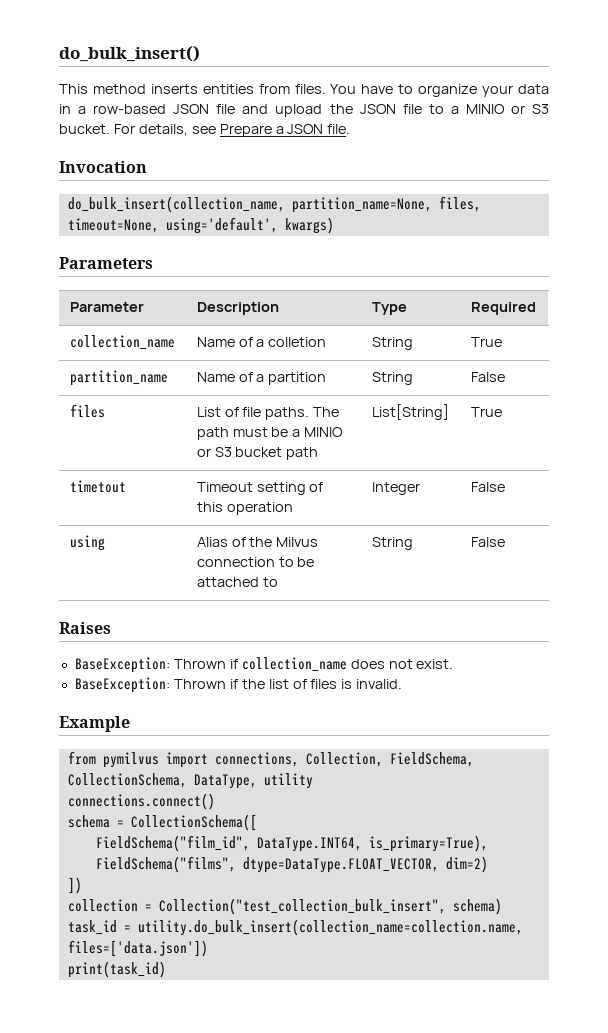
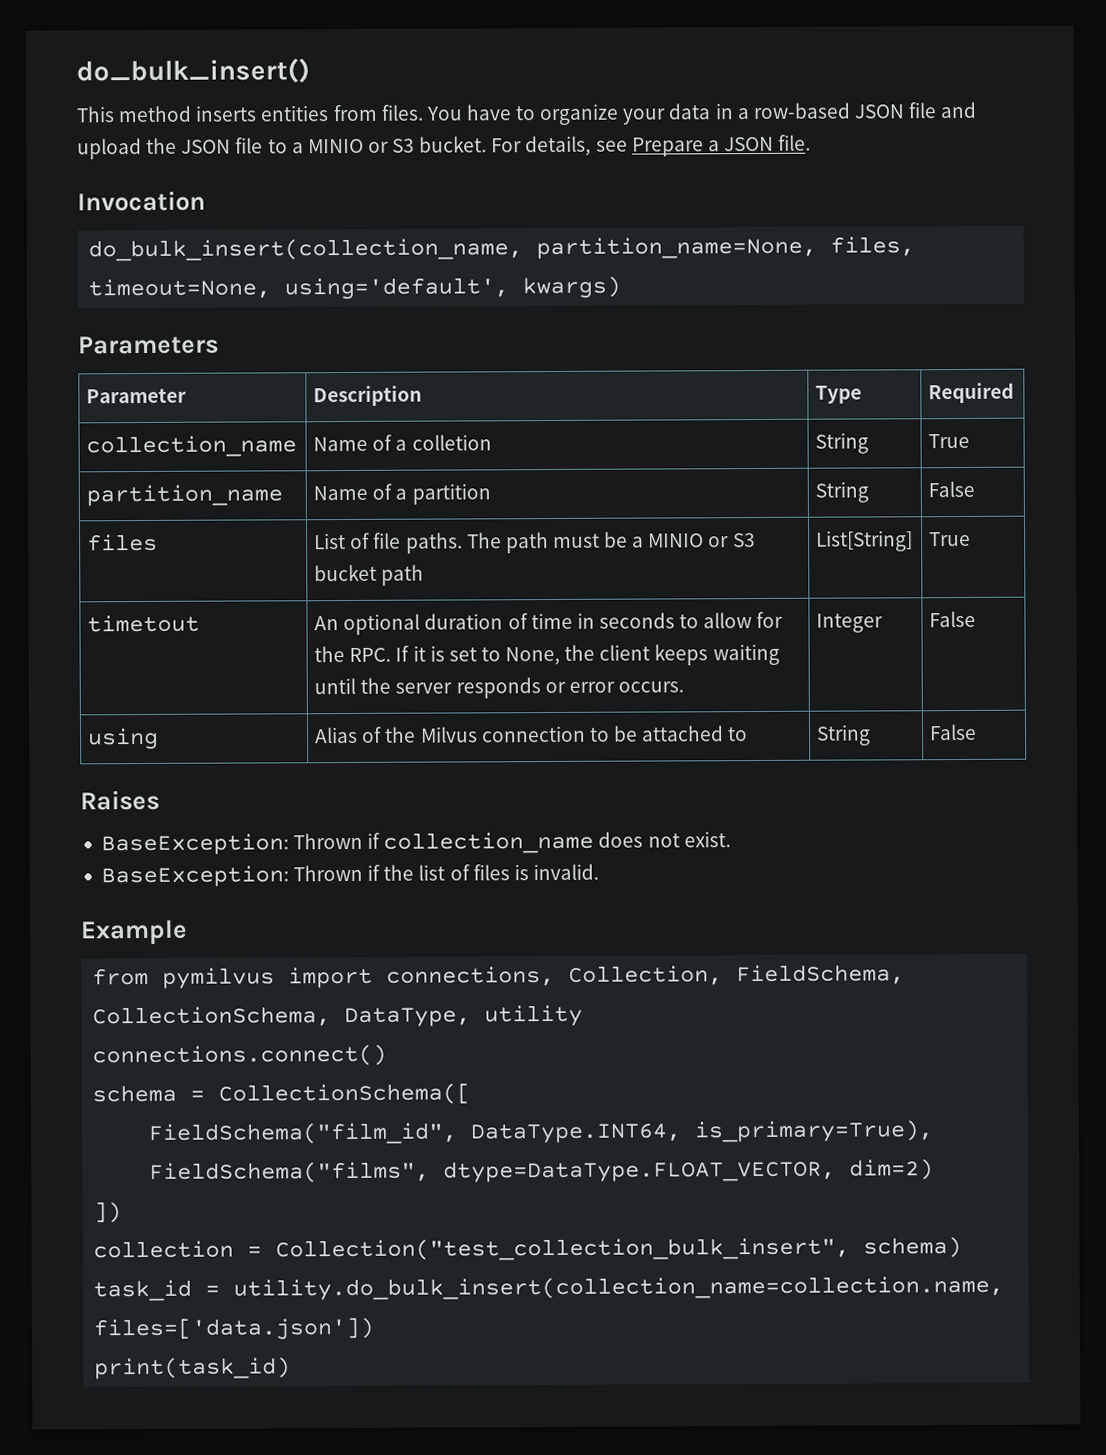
- timetout | Timeout setting of this operation | Integer | False
+ timetout | An optional duration of time in seconds to allow for the RPC. If it is set to None, the client keeps waiting until the server responds or error occurs. | Integer | False

